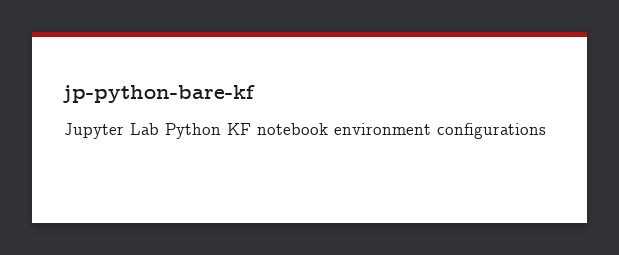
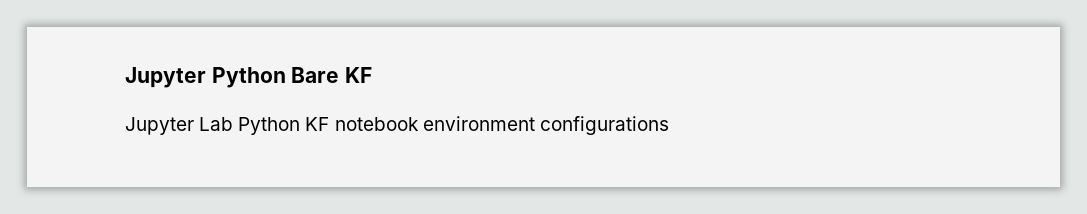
- jp-python-bare-kf
+ Jupyter Python Bare KF

